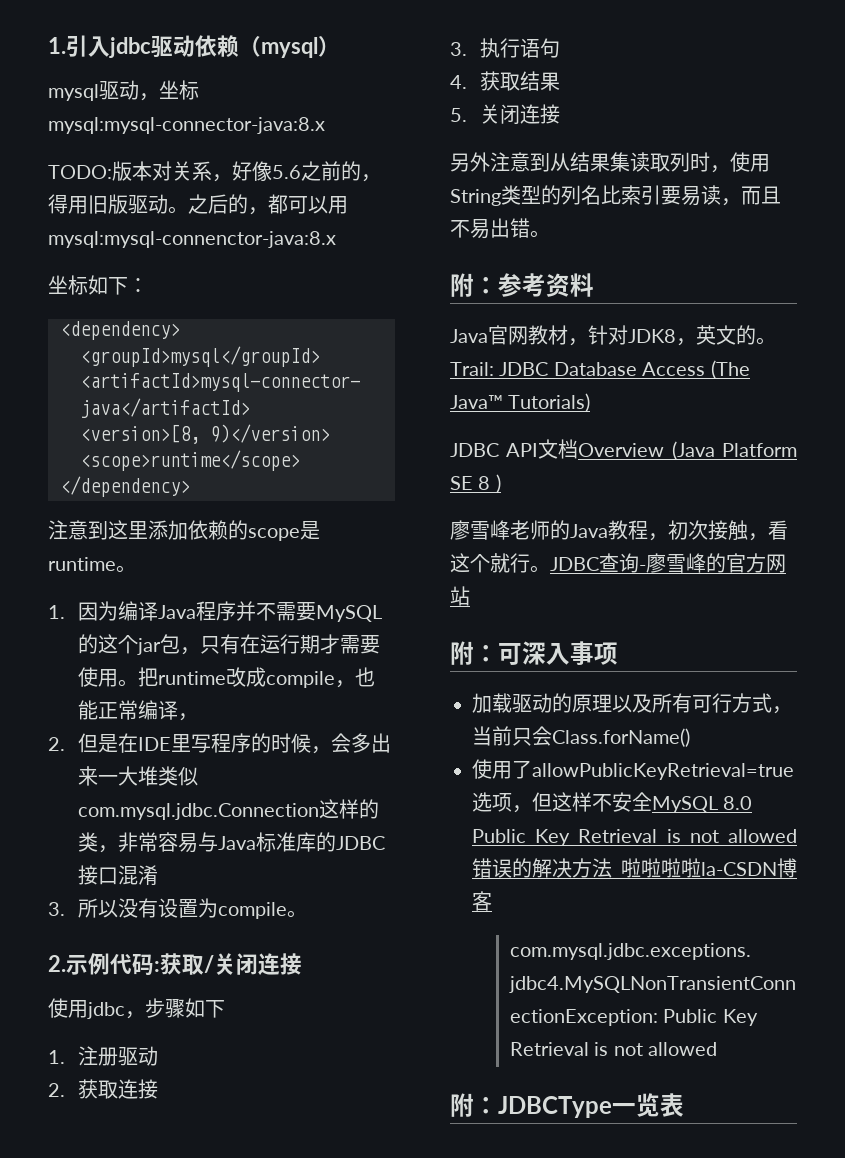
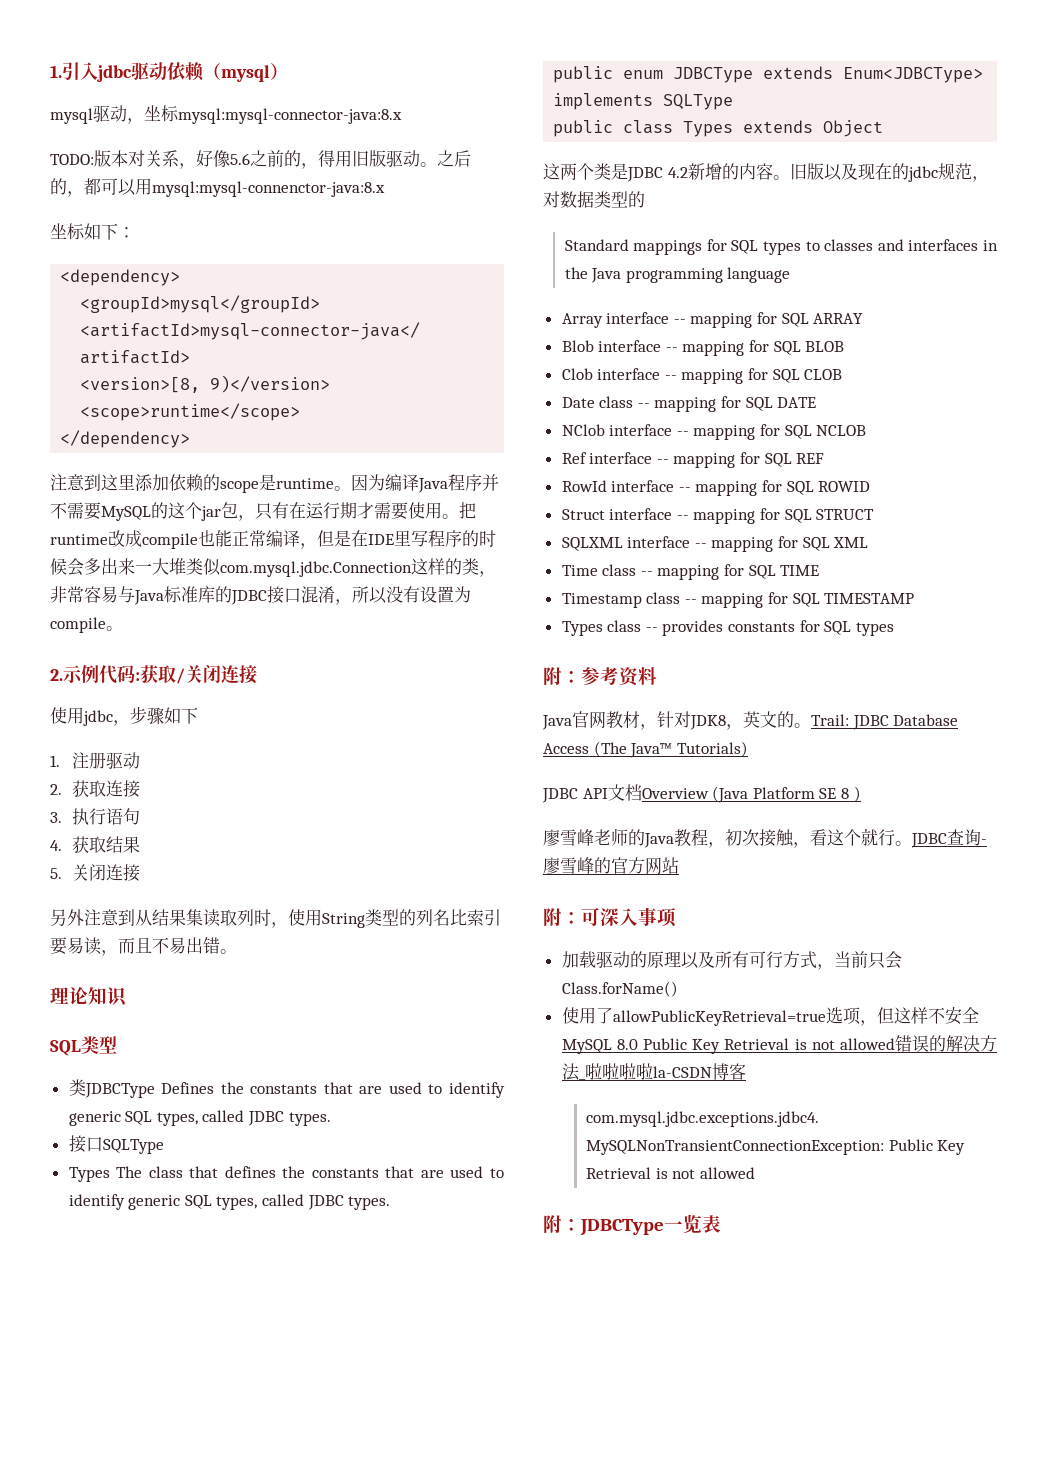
- 注意到这里添加依赖的scope是runtime。
- 1.因为编译Java程序并不需要MySQL的这个jar包，只有在运行期才需要使用。
+ 注意到这里添加依赖的scope是runtime。因为编译Java程序并不需要MySQL的这个jar包，只有在运行期才需要使用。
- 把runtime改成compile，也能正常编译，
- 2.但是在IDE里写程序的时候，会多出来一大堆类似com.mysql.jdbc.Connection这样的类，非常容易与Java标准库的JDBC接口混淆
- 3.所以没有设置为compile。
+ 把runtime改成compile也能正常编译，但是在IDE里写程序的时候会多出来一大堆类似com.mysql.jdbc.Connection这样的类，非常容易与Java标准库的JDBC接口混淆，所以没有设置为compile。
+ 理论知识
+ SQL类型
+ 类JDBCType Defines the constants that are used to identify generic SQL types, called JDBC types.
+ 接口SQLType
+ Types The class that defines the constants that are used to identify generic SQL types, called JDBC types.
+ public enum JDBCType extends Enum<JDBCType> implements SQLType
+ public class Types extends Object
+ 这两个类是JDBC 4.2新增的内容。旧版以及现在的jdbc规范，对数据类型的
+ Standard mappings for SQL types to classes and interfaces in the Java programming language
+ Array interface -- mapping for SQL ARRAY
+ Blob interface -- mapping for SQL BLOB
+ Clob interface -- mapping for SQL CLOB
+ Date class -- mapping for SQL DATE
+ NClob interface -- mapping for SQL NCLOB
+ Ref interface -- mapping for SQL REF
+ RowId interface -- mapping for SQL ROWID
+ Struct interface -- mapping for SQL STRUCT
+ SQLXML interface -- mapping for SQL XML
+ Time class -- mapping for SQL TIME
+ Timestamp class -- mapping for SQL TIMESTAMP
+ Types class -- provides constants for SQL types

